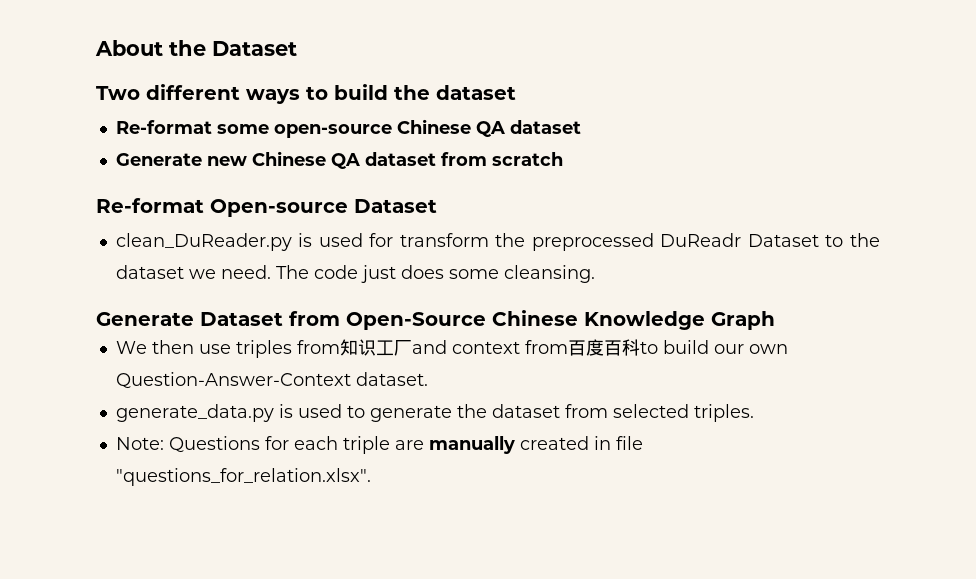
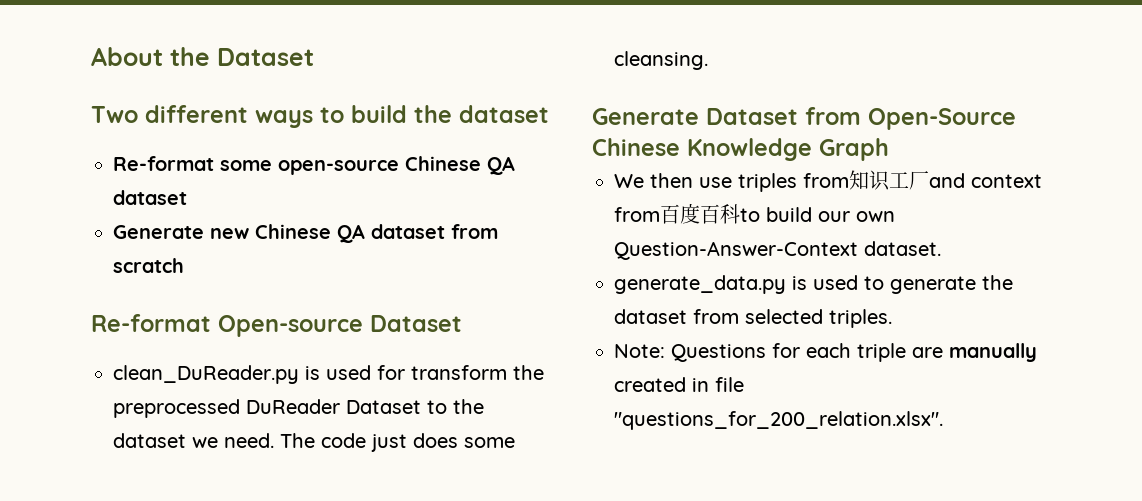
- clean_DuReader.py is used for transform the preprocessed DuReadr Dataset to the dataset we need.
+ clean_DuReader.py is used for transform the preprocessed DuReader Dataset to the dataset we need.
- Note: Questions for each triple are manually created in file "questions_for_relation.xlsx".
+ Note: Questions for each triple are manually created in file "questions_for_200_relation.xlsx".

